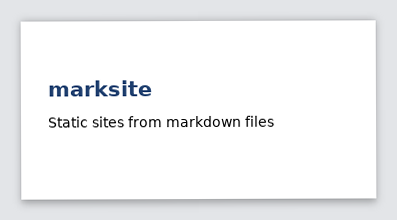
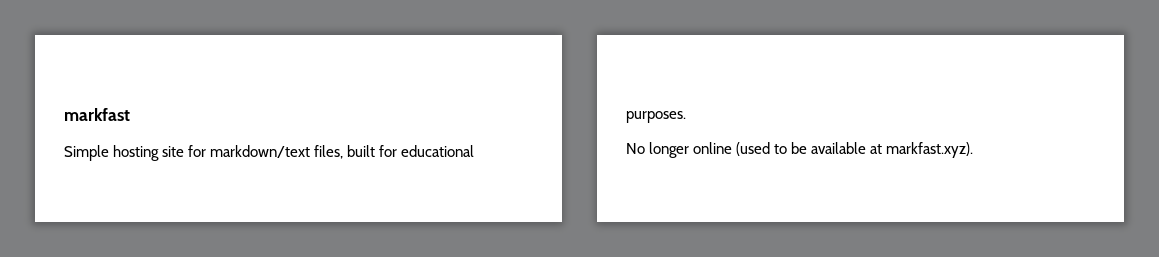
- marksite
- Static sites from markdown files
+ markfast
+ Simple hosting site for markdown/text files, built for educational purposes.
+ No longer online (used to be available at markfast.xyz).

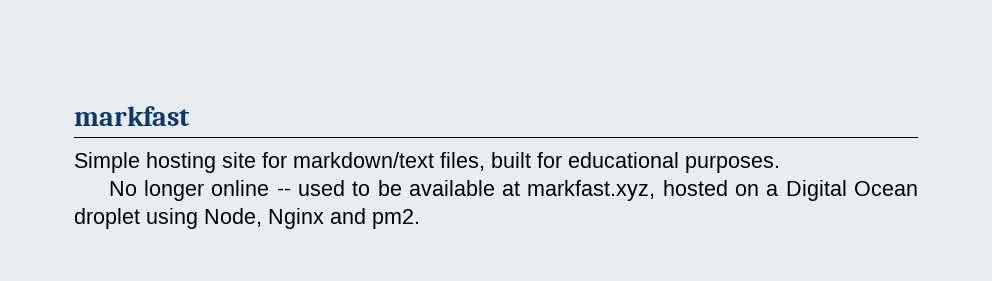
- No longer online (used to be available at markfast.xyz).
+ No longer online -- used to be available at markfast.xyz, hosted on a Digital Ocean droplet using Node, Nginx and pm2.

